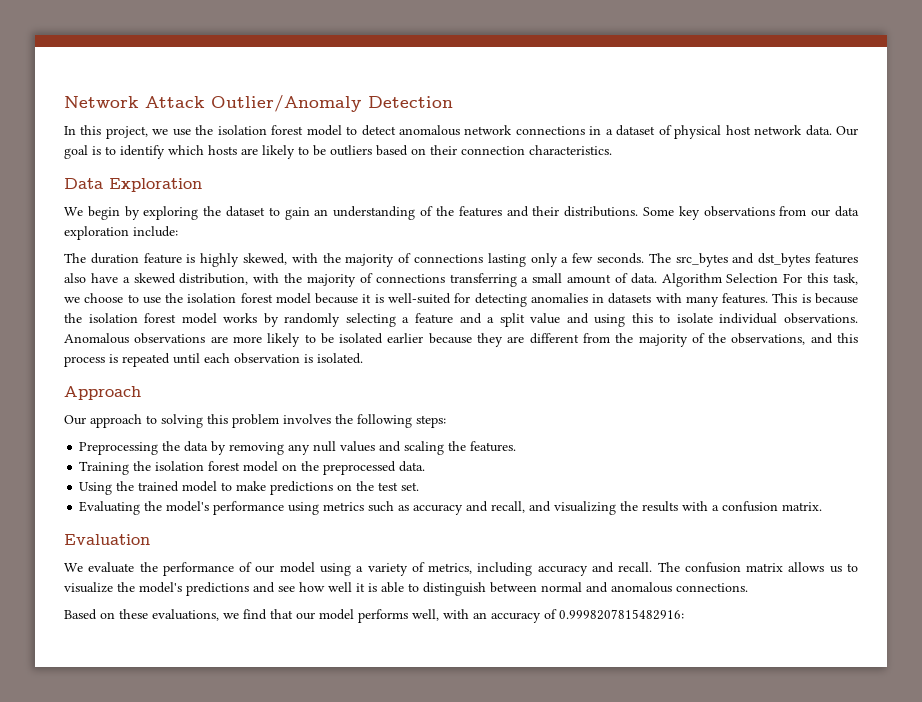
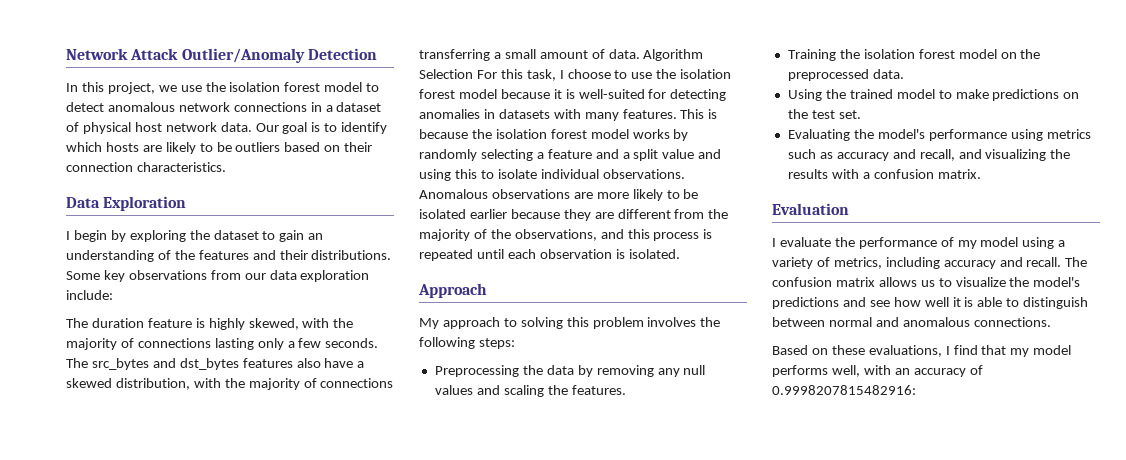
- We begin by exploring the dataset to gain an understanding of the features and their distributions.
+ I begin by exploring the dataset to gain an understanding of the features and their distributions.
- Algorithm Selection For this task, we choose to use the isolation forest model because it is well-suited for detecting anomalies in datasets with many features.
+ Algorithm Selection For this task, I choose to use the isolation forest model because it is well-suited for detecting anomalies in datasets with many features.
- Our approach to solving this problem involves the following steps:
+ My approach to solving this problem involves the following steps:
- We evaluate the performance of our model using a variety of metrics, including accuracy and recall.
+ I evaluate the performance of my model using a variety of metrics, including accuracy and recall.
- Based on these evaluations, we find that our model performs well, with an accuracy of 0.9998207815482916:
+ Based on these evaluations, I find that my model performs well, with an accuracy of 0.9998207815482916:

